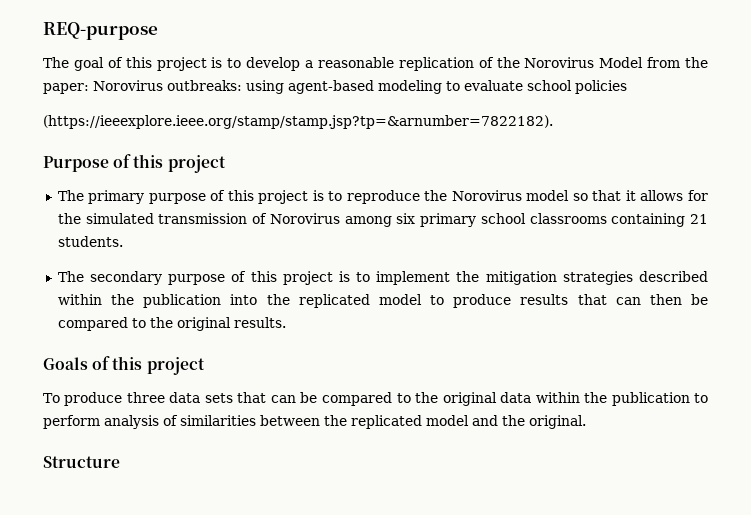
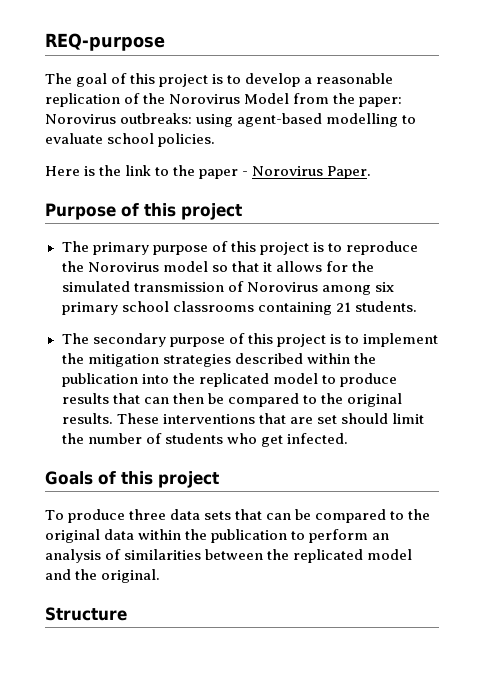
- The goal of this project is to develop a reasonable replication of the Norovirus Model from the paper: Norovirus outbreaks: using agent-based modeling to evaluate school policies
- (https://ieeexplore.ieee.org/stamp/stamp.jsp?tp=&arnumber=7822182).
+ The goal of this project is to develop a reasonable replication of the Norovirus Model from the paper: Norovirus outbreaks: using agent-based modelling to evaluate school policies.
+ Here is the link to the paper - Norovirus Paper.
+ These interventions that are set should limit the number of students who get infected.
- To produce three data sets that can be compared to the original data within the publication to perform analysis of similarities between the replicated model and the original.
+ To produce three data sets that can be compared to the original data within the publication to perform an analysis of similarities between the replicated model and the original.

